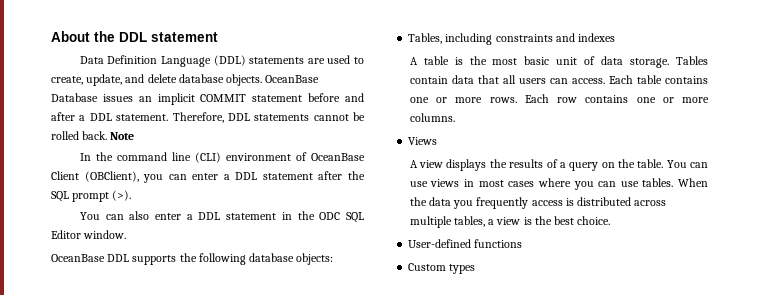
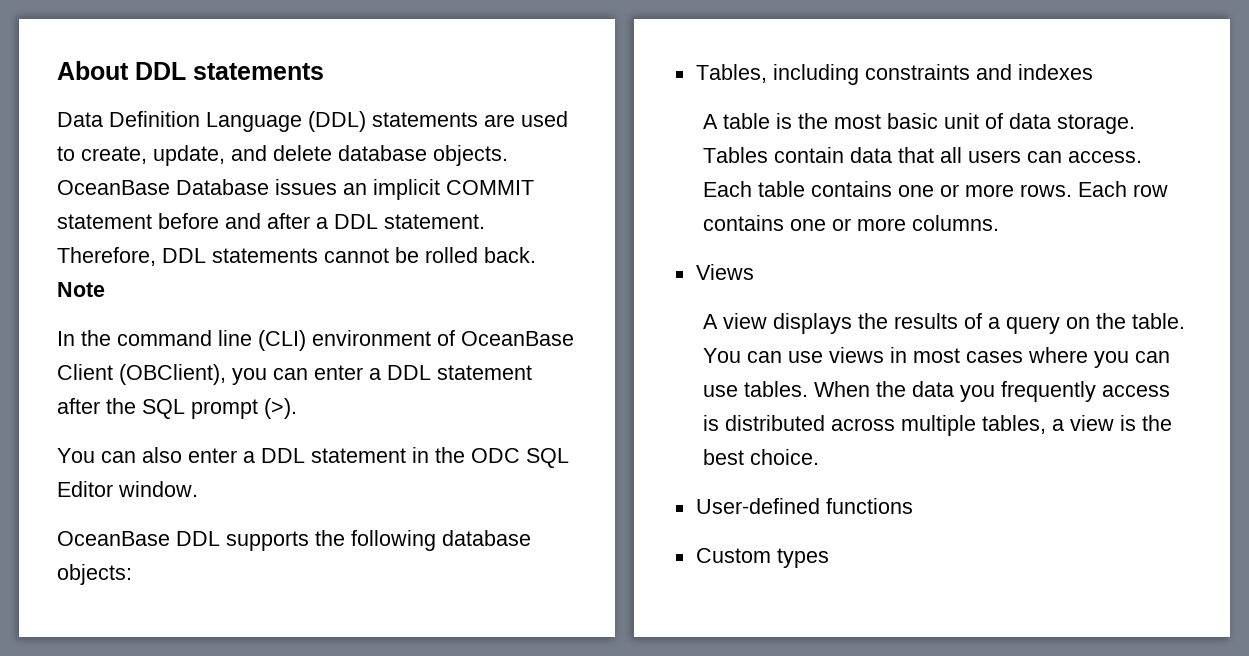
- About the DDL statement
+ About DDL statements

